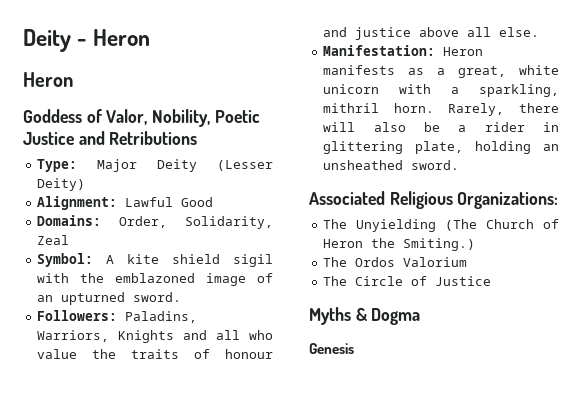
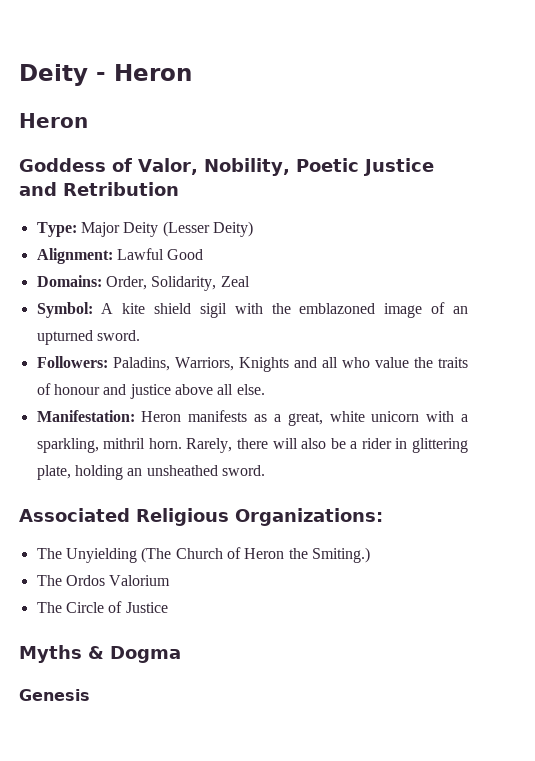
- Goddess of Valor, Nobility, Poetic Justice and Retributions
+ Goddess of Valor, Nobility, Poetic Justice and Retribution

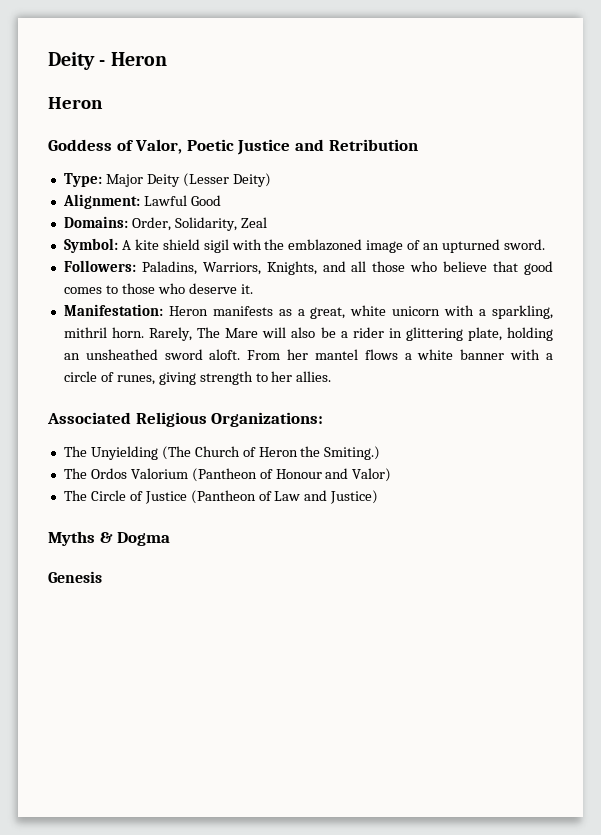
- Goddess of Valor, Nobility, Poetic Justice and Retribution
+ Goddess of Valor, Poetic Justice and Retribution
- Followers: Paladins, Warriors, Knights and all who value the traits of honour and justice above all else.
+ Followers: Paladins, Warriors, Knights, and all those who believe that good comes to those who deserve it.
- Rarely, there will also be a rider in glittering plate, holding an unsheathed sword.
+ Rarely, The Mare will also be a rider in glittering plate, holding an unsheathed sword aloft. From her mantel flows a white banner with a circle of runes, giving strength to her allies.
- The Ordos Valorium
+ The Ordos Valorium (Pantheon of Honour and Valor)
- The Circle of Justice
+ The Circle of Justice (Pantheon of Law and Justice)

